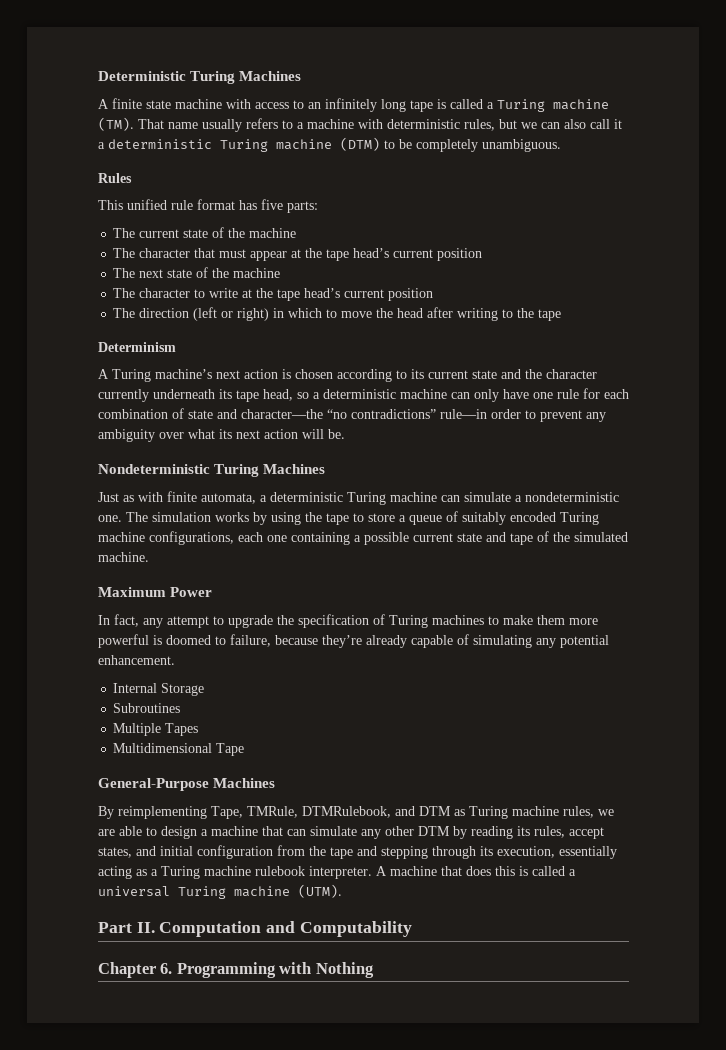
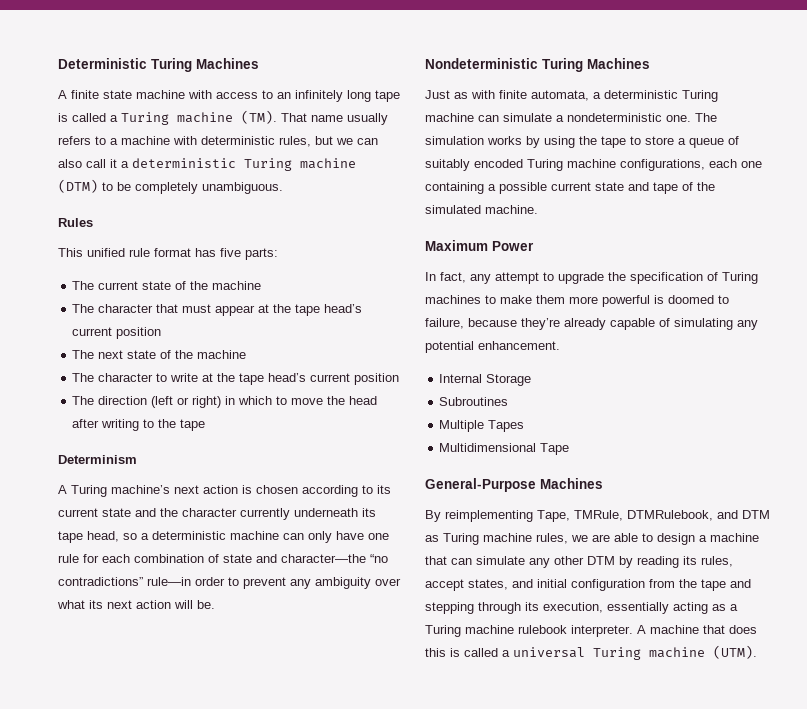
- Part II. Computation and Computability
- Chapter 6. Programming with Nothing

